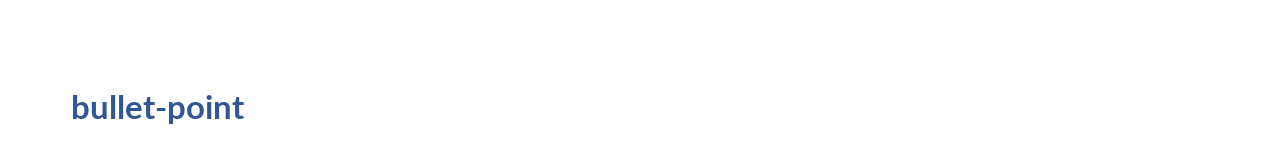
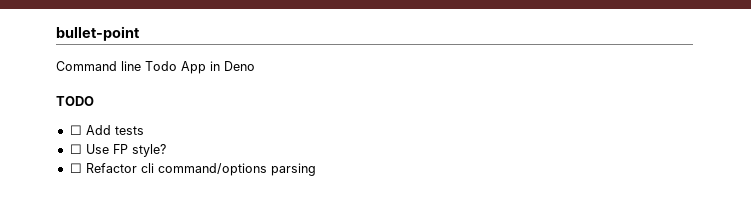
+ Command line Todo App in Deno
+ TODO
+ ☐ Add tests
+ ☐ Use FP style?
+ ☐ Refactor cli command/options parsing

